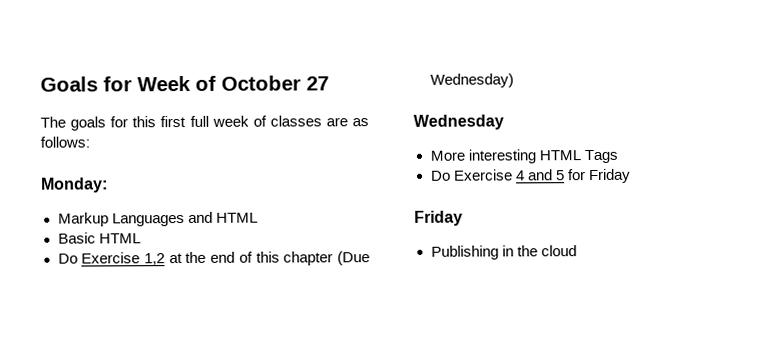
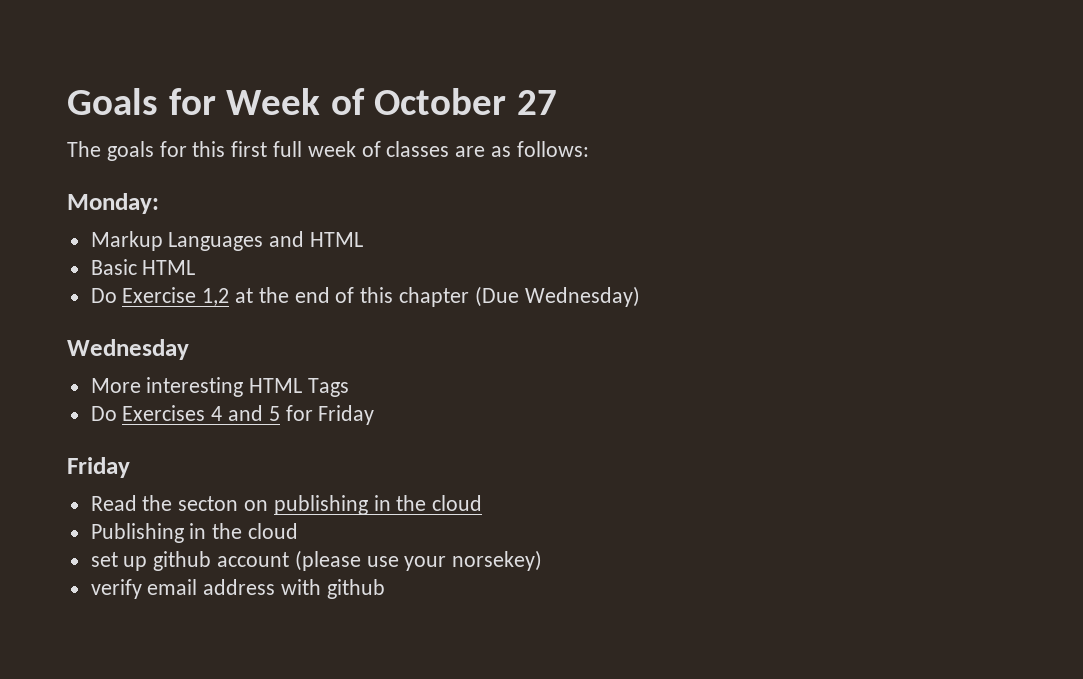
- Do Exercise 4 and 5 for Friday
+ Do Exercises 4 and 5 for Friday
+ Read the secton on publishing in the cloud
  Publishing in the cloud
+ set up github account (please use your norsekey)
+ verify email address with github

